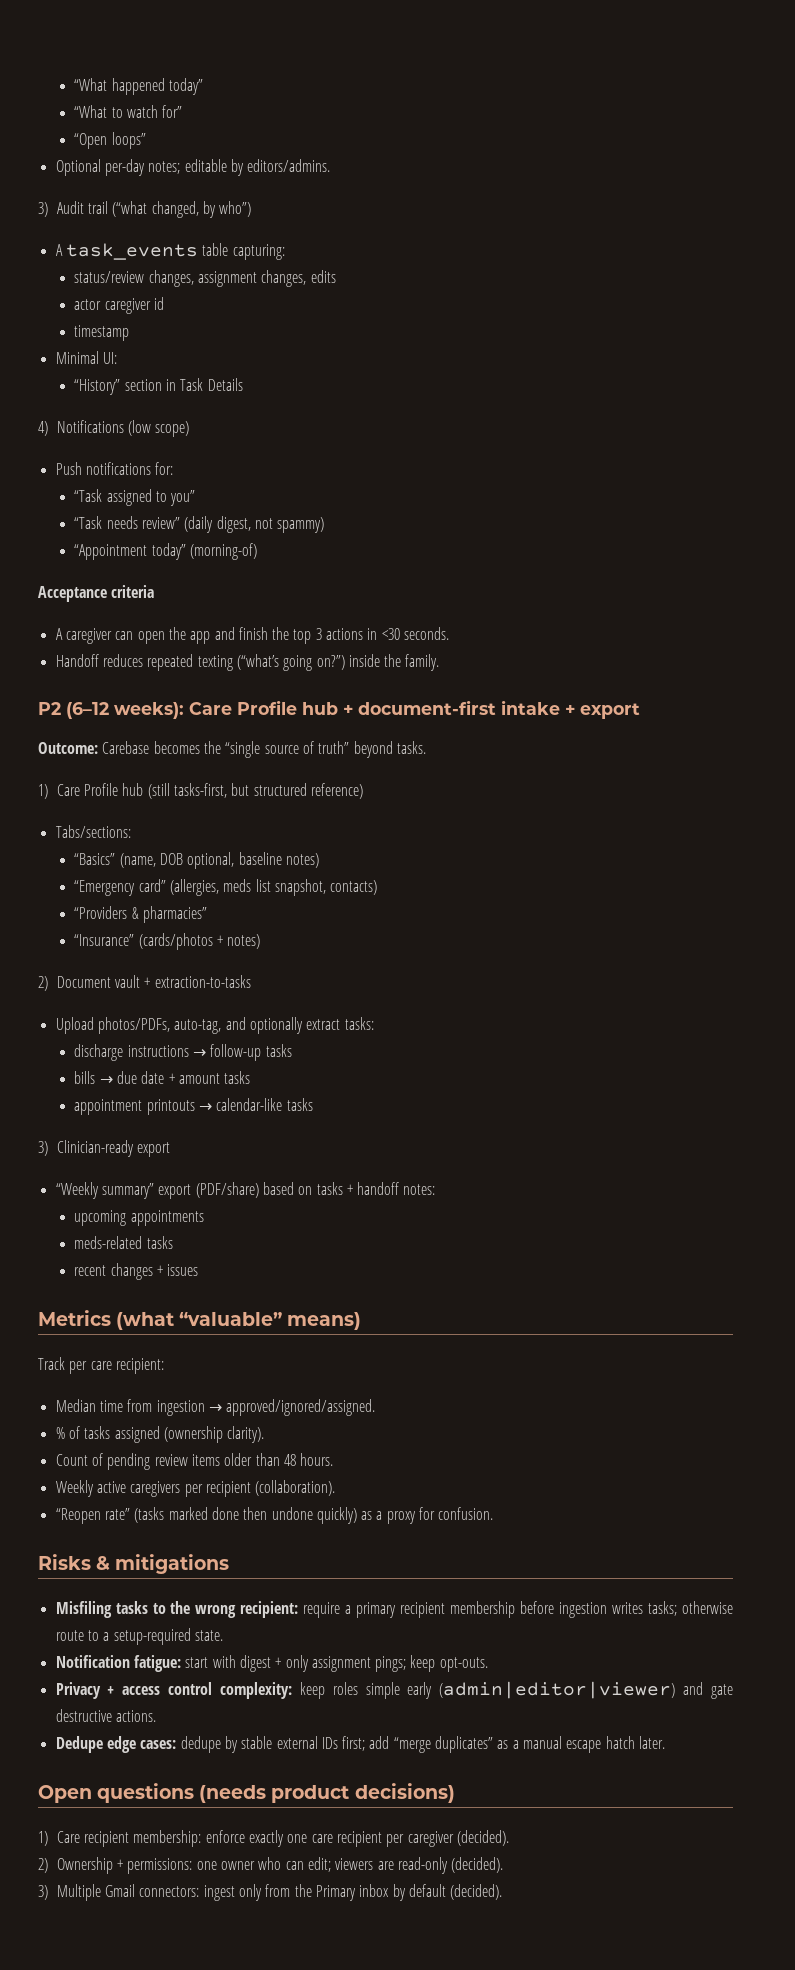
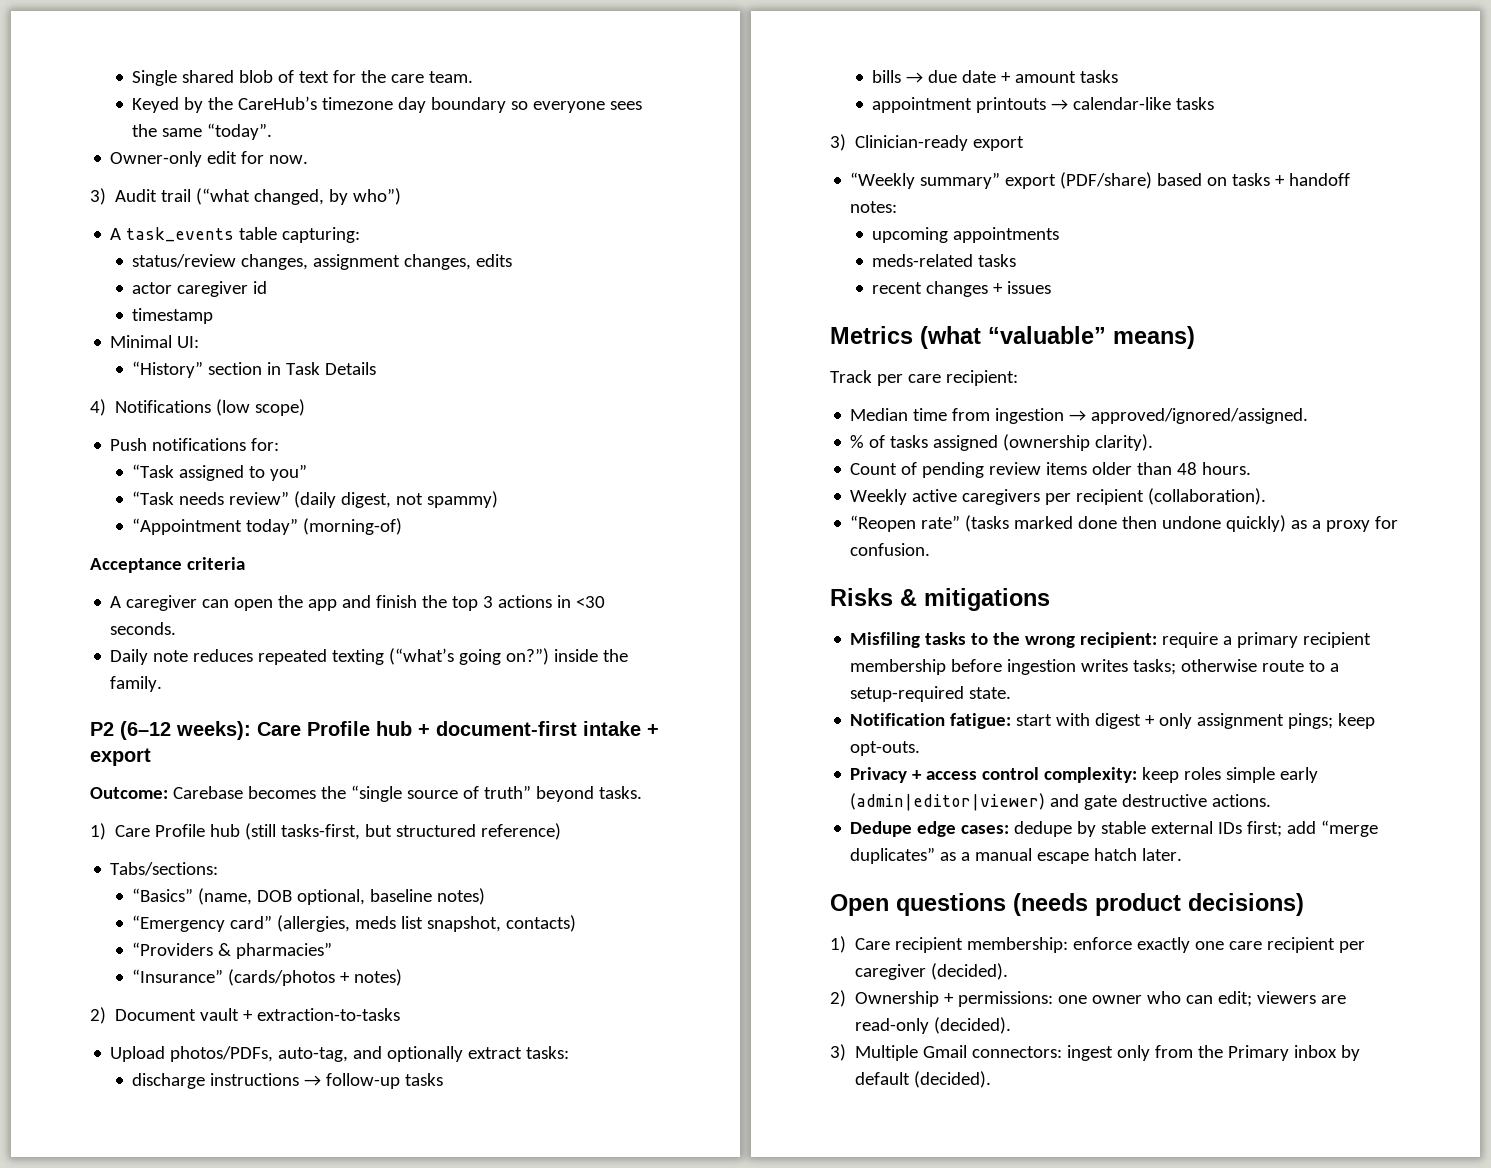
- “What happened today”
- “What to watch for”
- “Open loops”
- Optional per-day notes; editable by editors/admins.
+ Single shared blob of text for the care team.
+ Keyed by the CareHub’s timezone day boundary so everyone sees the same “today”.
+ Owner-only edit for now.
- Handoff reduces repeated texting (“what’s going on?”) inside the family.
+ Daily note reduces repeated texting (“what’s going on?”) inside the family.

